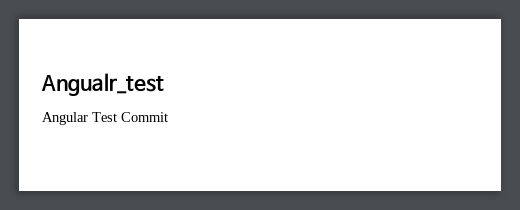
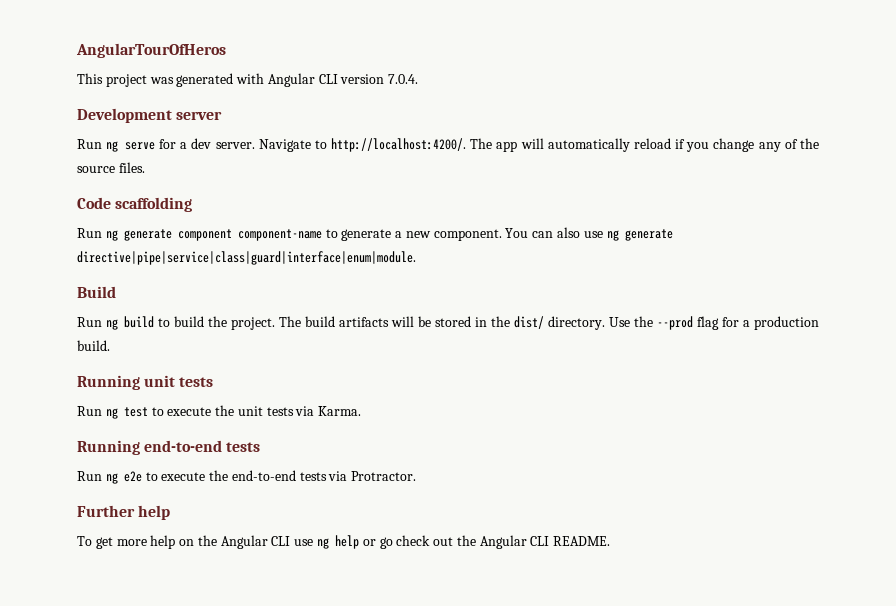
- Angualr_test
- Angular Test Commit
+ AngularTourOfHeros
+ This project was generated with Angular CLI version 7.0.4.
+ Development server
+ Run ng serve for a dev server. Navigate to http://localhost:4200/. The app will automatically reload if you change any of the source files.
+ Code scaffolding
+ Run ng generate component component-name to generate a new component. You can also use ng generate directive|pipe|service|class|guard|interface|enum|module.
+ Build
+ Run ng build to build the project. The build artifacts will be stored in the dist/ directory. Use the --prod flag for a production build.
+ Running unit tests
+ Run ng test to execute the unit tests via Karma.
+ Running end-to-end tests
+ Run ng e2e to execute the end-to-end tests via Protractor.
+ Further help
+ To get more help on the Angular CLI use ng help or go check out the Angular CLI README.

